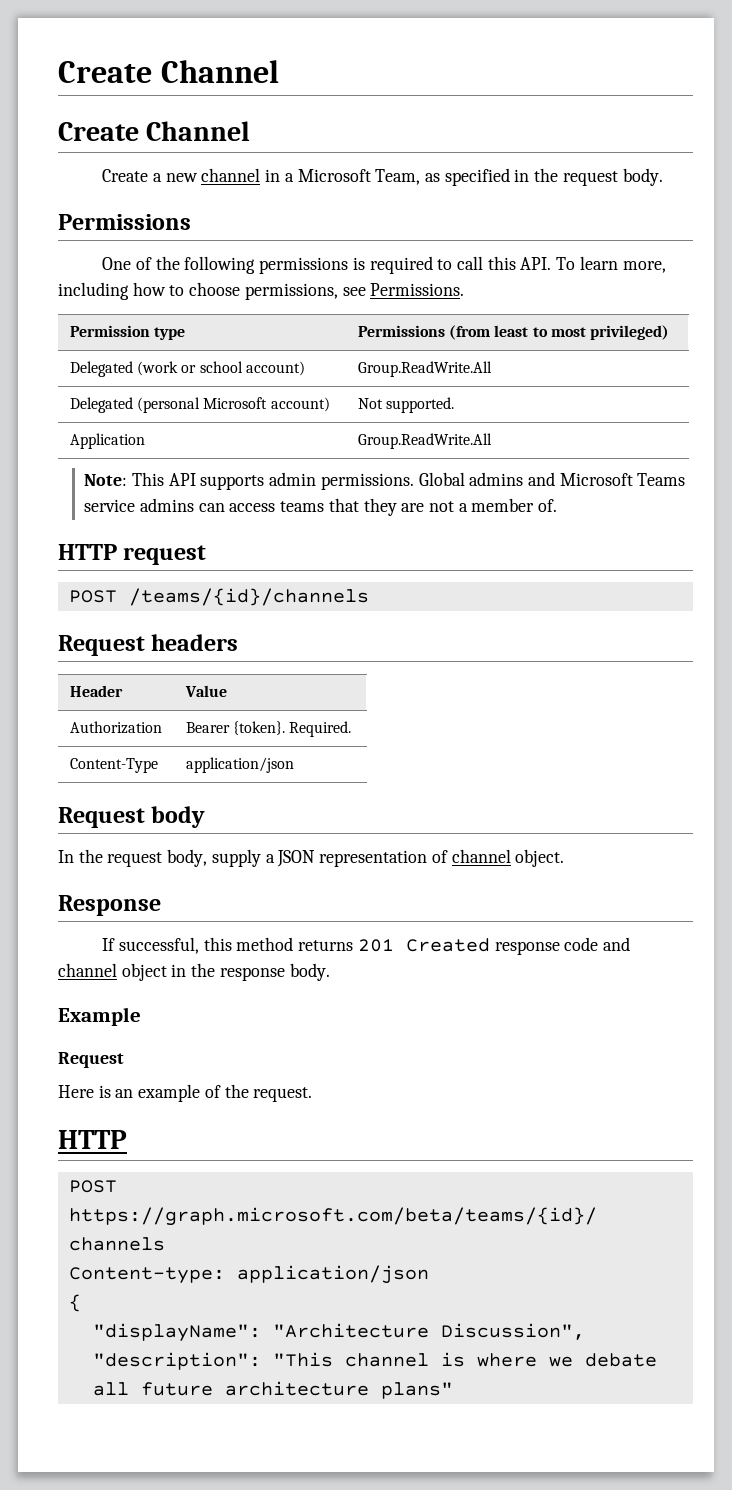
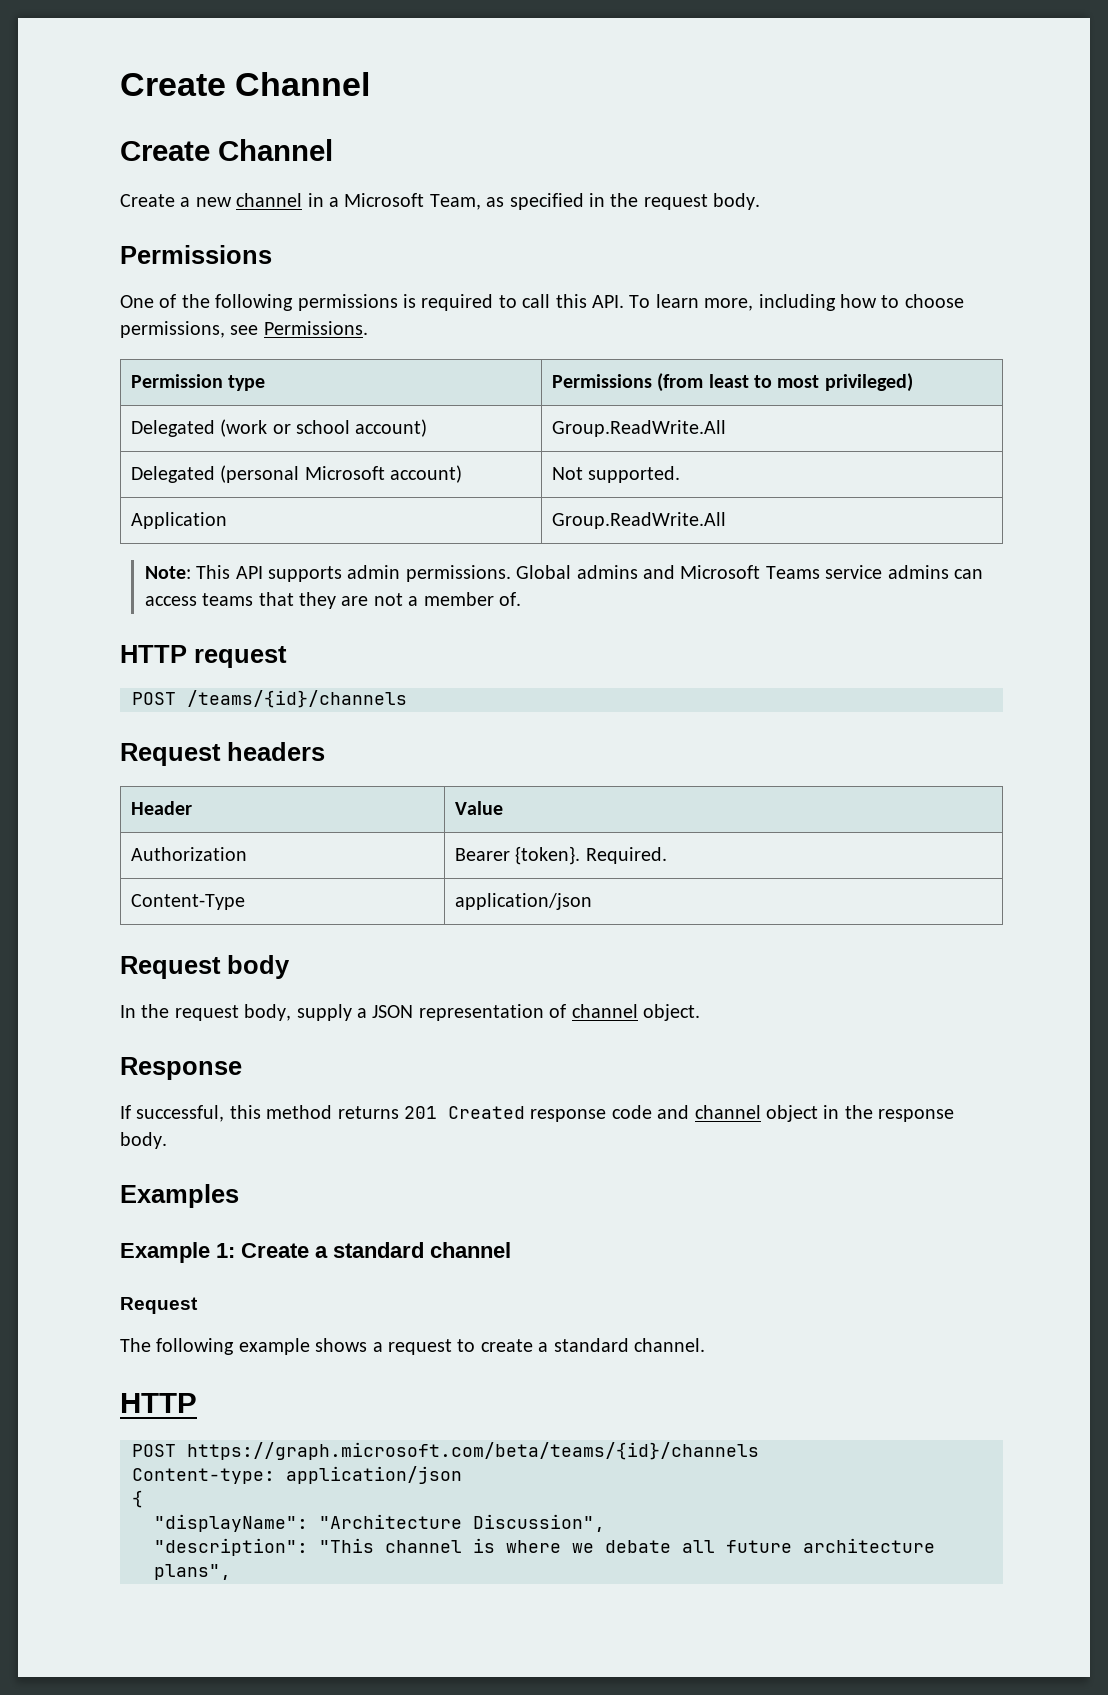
+ Examples
- Example
+ Example 1: Create a standard channel
  Request
- Here is an example of the request.
+ The following example shows a request to create a standard channel.
- "description": "This channel is where we debate all future architecture plans"
+ "description": "This channel is where we debate all future architecture plans",

